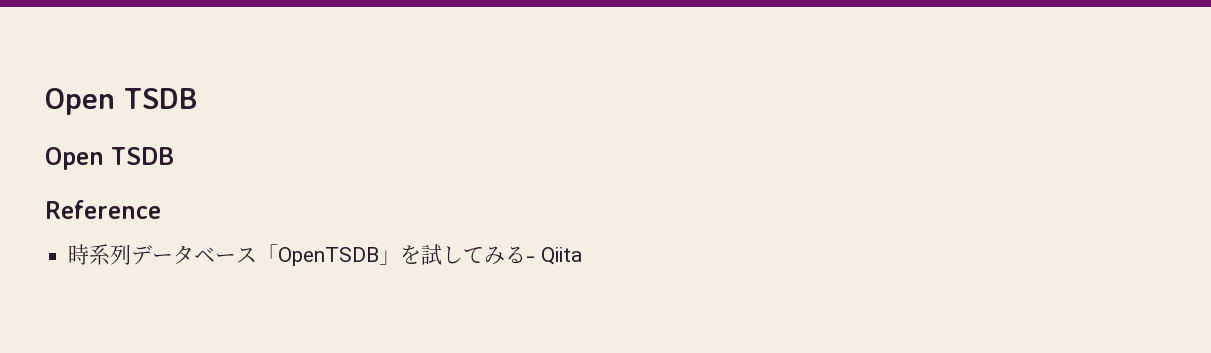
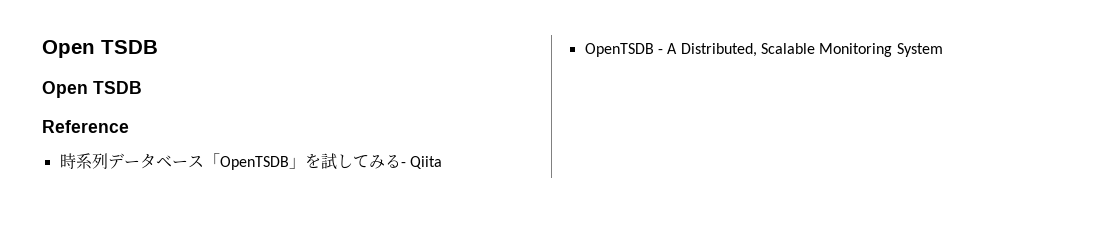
+ OpenTSDB - A Distributed, Scalable Monitoring System

